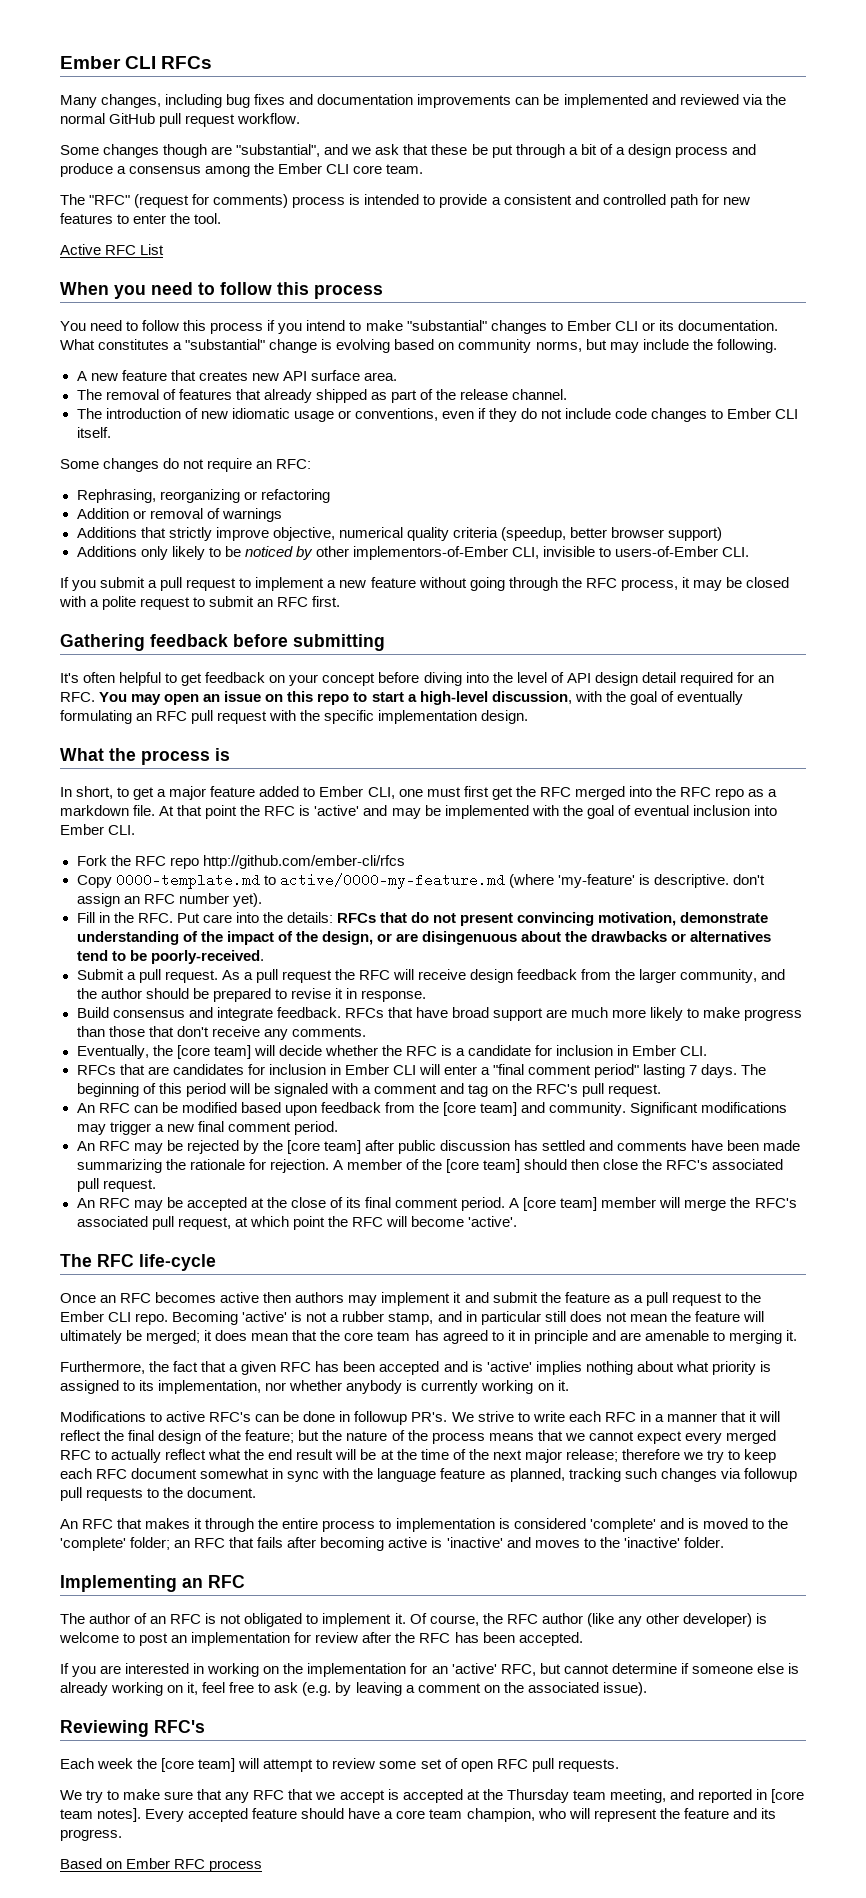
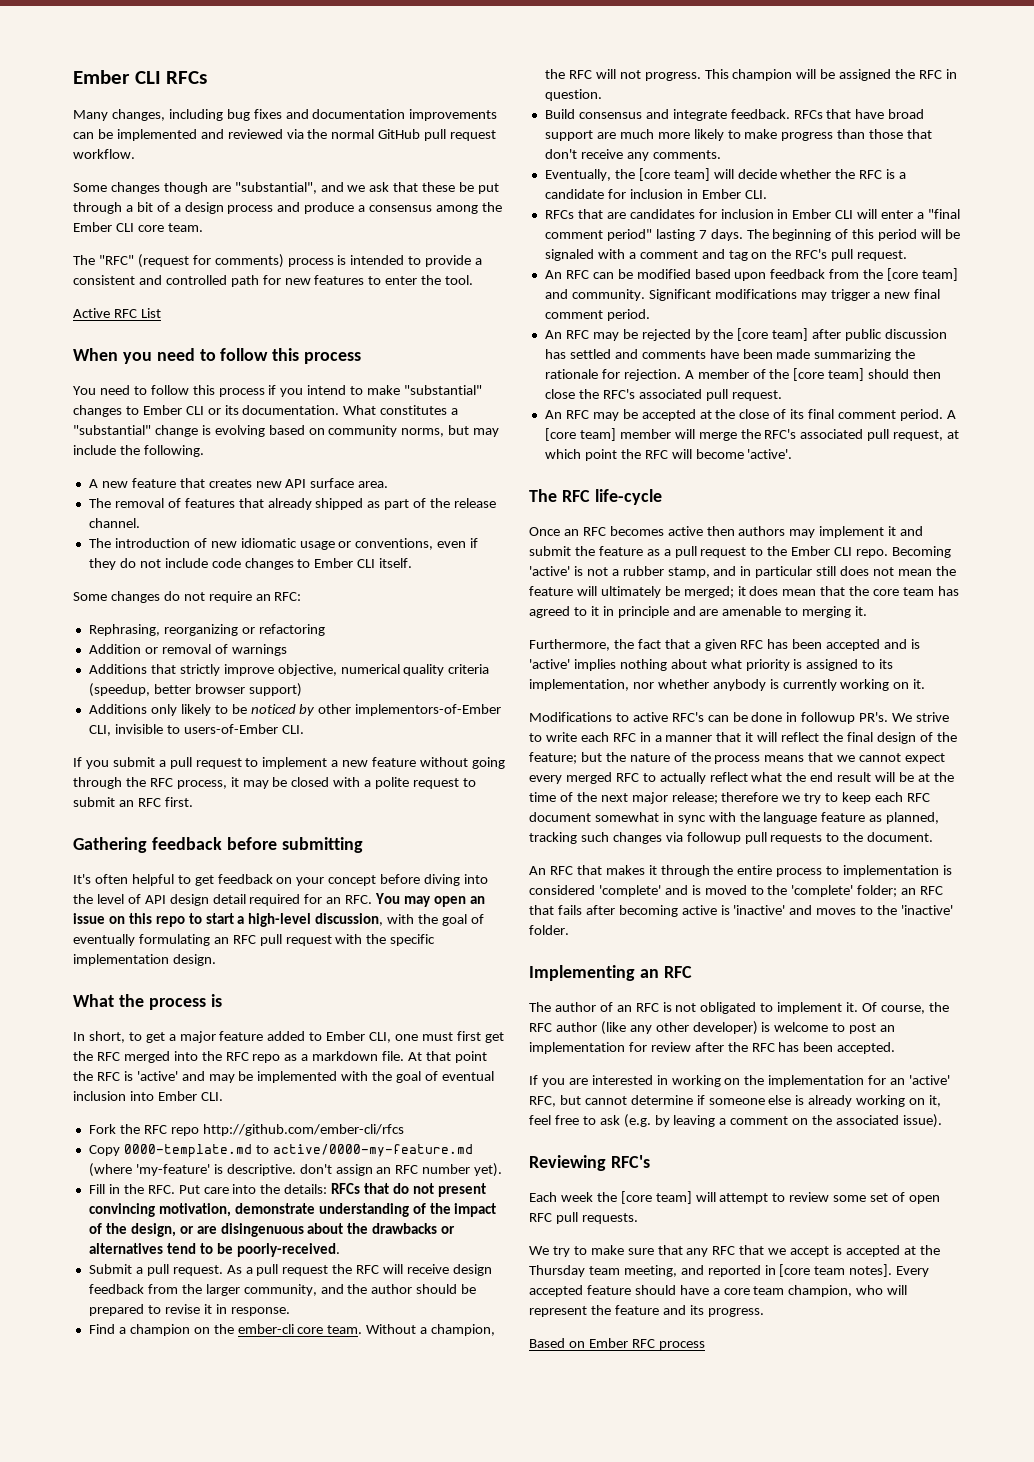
+ Find a champion on the ember-cli core team. Without a champion, the RFC will not progress. This champion will be assigned the RFC in question.

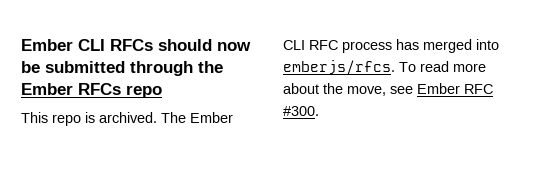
- Ember CLI RFCs
- Many changes, including bug fixes and documentation improvements can be implemented and reviewed via the normal GitHub pull request workflow.
- Some changes though are "substantial", and we ask that these be put through a bit of a design process and produce a consensus among the Ember CLI core team.
- The "RFC" (request for comments) process is intended to provide a consistent and controlled path for new features to enter the tool.
- Active RFC List
- When you need to follow this process
- You need to follow this process if you intend to make "substantial" changes to Ember CLI or its documentation. What constitutes a "substantial" change is evolving based on community norms, but may include the following.
- A new feature that creates new API surface area.
- The removal of features that already shipped as part of the release channel.
- The introduction of new idiomatic usage or conventions, even if they do not include code changes to Ember CLI itself.
- Some changes do not require an RFC:
- Rephrasing, reorganizing or refactoring
- Addition or removal of warnings
- Additions that strictly improve objective, numerical quality criteria (speedup, better browser support)
- Additions only likely to be noticed by other implementors-of-Ember CLI, invisible to users-of-Ember CLI.
- If you submit a pull request to implement a new feature without going through the RFC process, it may be closed with a polite request to submit an RFC first.
- Gathering feedback before submitting
- It's often helpful to get feedback on your concept before diving into the level of API design detail required for an RFC. You may open an issue on this repo to start a high-level discussion, with the goal of eventually formulating an RFC pull request with the specific implementation design.
- What the process is
- In short, to get a major feature added to Ember CLI, one must first get the RFC merged into the RFC repo as a markdown file. At that point the RFC is 'active' and may be implemented with the goal of eventual inclusion into Ember CLI.
- Fork the RFC repo http://github.com/ember-cli/rfcs
- Copy 0000-template.md to active/0000-my-feature.md (where 'my-feature' is descriptive. don't assign an RFC number yet).
- Fill in the RFC. Put care into the details: RFCs that do not present convincing motivation, demonstrate understanding of the impact of the design, or are disingenuous about the drawbacks or alternatives tend to be poorly-received.
- Submit a pull request. As a pull request the RFC will receive design feedback from the larger community, and the author should be prepared to revise it in response.
- Find a champion on the ember-cli core team. Without a champion, the RFC will not progress. This champion will be assigned the RFC in question.
- Build consensus and integrate feedback. RFCs that have broad support are much more likely to make progress than those that don't receive any comments.
- Eventually, the [core team] will decide whether the RFC is a candidate for inclusion in Ember CLI.
- RFCs that are candidates for inclusion in Ember CLI will enter a "final comment period" lasting 7 days. The beginning of this period will be signaled with a comment and tag on the RFC's pull request.
- An RFC can be modified based upon feedback from the [core team] and community. Significant modifications may trigger a new final comment period.
- An RFC may be rejected by the [core team] after public discussion has settled and comments have been made summarizing the rationale for rejection. A member of the [core team] should then close the RFC's associated pull request.
- An RFC may be accepted at the close of its final comment period. A [core team] member will merge the RFC's associated pull request, at which point the RFC will become 'active'.
- The RFC life-cycle
- Once an RFC becomes active then authors may implement it and submit the feature as a pull request to the Ember CLI repo. Becoming 'active' is not a rubber stamp, and in particular still does not mean the feature will ultimately be merged; it does mean that the core team has agreed to it in principle and are amenable to merging it.
- Furthermore, the fact that a given RFC has been accepted and is 'active' implies nothing about what priority is assigned to its implementation, nor whether anybody is currently working on it.
- Modifications to active RFC's can be done in followup PR's. We strive to write each RFC in a manner that it will reflect the final design of the feature; but the nature of the process means that we cannot expect every merged RFC to actually reflect what the end result will be at the time of the next major release; therefore we try to keep each RFC document somewhat in sync with the language feature as planned, tracking such changes via followup pull requests to the document.
- An RFC that makes it through the entire process to implementation is considered 'complete' and is moved to the 'complete' folder; an RFC that fails after becoming active is 'inactive' and moves to the 'inactive' folder.
- Implementing an RFC
- The author of an RFC is not obligated to implement it. Of course, the RFC author (like any other developer) is welcome to post an implementation for review after the RFC has been accepted.
- If you are interested in working on the implementation for an 'active' RFC, but cannot determine if someone else is already working on it, feel free to ask (e.g. by leaving a comment on the associated issue).
- Reviewing RFC's
- Each week the [core team] will attempt to review some set of open RFC pull requests.
- We try to make sure that any RFC that we accept is accepted at the Thursday team meeting, and reported in [core team notes]. Every accepted feature should have a core team champion, who will represent the feature and its progress.
- Based on Ember RFC process
+ Ember CLI RFCs should now be submitted through the Ember RFCs repo
+ This repo is archived. The Ember CLI RFC process has merged into emberjs/rfcs. To read more about the move, see Ember RFC #300.

